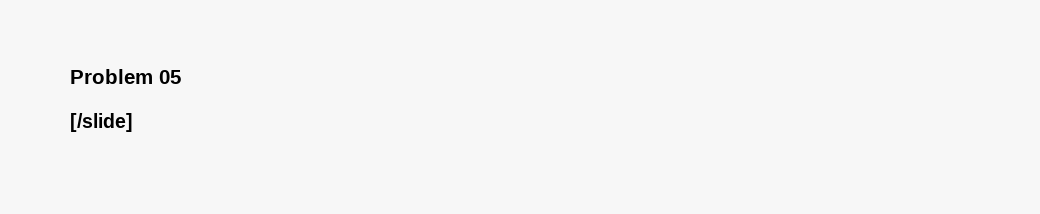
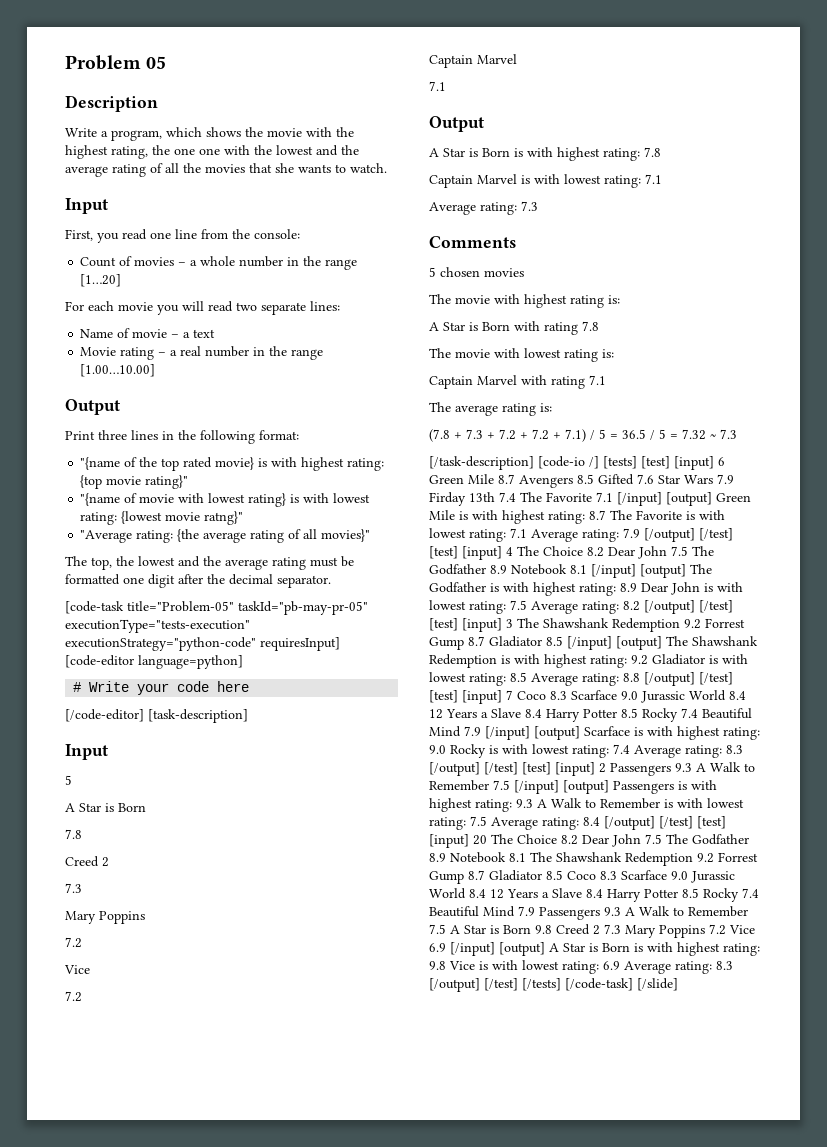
- [/slide]
+ Description
+ Write a program, which shows the movie with the highest rating, the one one with the lowest and the average rating of all the movies that she wants to watch.
+ Input
+ First, you read one line from the console:
+ Count of movies – a whole number in the range [1…20]
+ For each movie you will read two separate lines:
+ Name of movie – a text
+ Movie rating – a real number in the range [1.00…10.00]
+ Output
+ Print three lines in the following format:
+ "{name of the top rated movie} is with highest rating: {top movie rating}"
+ "{name of movie with lowest rating} is with lowest rating: {lowest movie ratng}"
+ "Average rating: {the average rating of all movies}"
+ The top, the lowest and the average rating must be formatted one digit after the decimal separator.
+ [code-task title="Problem-05" taskId="pb-may-pr-05" executionType="tests-execution" executionStrategy="python-code" requiresInput] [code-editor language=python]
+ # Write your code here
+ [/code-editor] [task-description]
+ Input
+ 5
+ A Star is Born
+ 7.8
+ Creed 2
+ 7.3
+ Mary Poppins
+ 7.2
+ Vice
+ 7.2
+ Captain Marvel
+ 7.1
+ Output
+ A Star is Born is with highest rating: 7.8
+ Captain Marvel is with lowest rating: 7.1
+ Average rating: 7.3
+ Comments
+ 5 chosen movies
+ The movie with highest rating is:
+ A Star is Born with rating 7.8
+ The movie with lowest rating is:
+ Captain Marvel with rating 7.1
+ The average rating is:
+ (7.8 + 7.3 + 7.2 + 7.2 + 7.1) / 5 = 36.5 / 5 = 7.32 ~ 7.3
+ [/task-description] [code-io /] [tests] [test] [input] 6 Green Mile 8.7 Avengers 8.5 Gifted 7.6 Star Wars 7.9 Firday 13th 7.4 The Favorite 7.1 [/input] [output] Green Mile is with highest rating: 8.7 The Favorite is with lowest rating: 7.1 Average rating: 7.9 [/output] [/test] [test] [input] 4 The Choice 8.2 Dear John 7.5 The Godfather 8.9 Notebook 8.1 [/input] [output] The Godfather is with highest rating: 8.9 Dear John is with lowest rating: 7.5 Average rating: 8.2 [/output] [/test] [test] [input] 3 The Shawshank Redemption 9.2 Forrest Gump 8.7 Gladiator 8.5 [/input] [output] The Shawshank Redemption is with highest rating: 9.2 Gladiator is with lowest rating: 8.5 Average rating: 8.8 [/output] [/test] [test] [input] 7 Coco 8.3 Scarface 9.0 Jurassic World 8.4 12 Years a Slave 8.4 Harry Potter 8.5 Rocky 7.4 Beautiful Mind 7.9 [/input] [output] Scarface is with highest rating: 9.0 Rocky is with lowest rating: 7.4 Average rating: 8.3 [/output] [/test] [test] [input] 2 Passengers 9.3 A Walk to Remember 7.5 [/input] [output] Passengers is with highest rating: 9.3 A Walk to Remember is with lowest rating: 7.5 Average rating: 8.4 [/output] [/test] [test] [input] 20 The Choice 8.2 Dear John 7.5 The Godfather 8.9 Notebook 8.1 The Shawshank Redemption 9.2 Forrest Gump 8.7 Gladiator 8.5 Coco 8.3 Scarface 9.0 Jurassic World 8.4 12 Years a Slave 8.4 Harry Potter 8.5 Rocky 7.4 Beautiful Mind 7.9 Passengers 9.3 A Walk to Remember 7.5 A Star is Born 9.8 Creed 2 7.3 Mary Poppins 7.2 Vice 6.9 [/input] [output] A Star is Born is with highest rating: 9.8 Vice is with lowest rating: 6.9 Average rating: 8.3 [/output] [/test] [/tests] [/code-task] [/slide]

